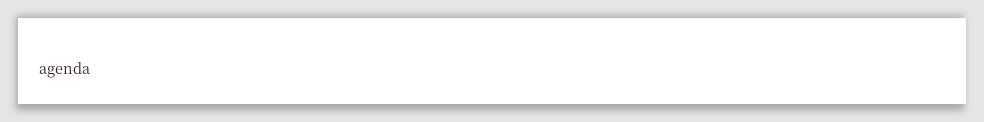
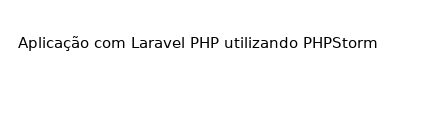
- agenda
+ Aplicação com Laravel PHP utilizando PHPStorm

